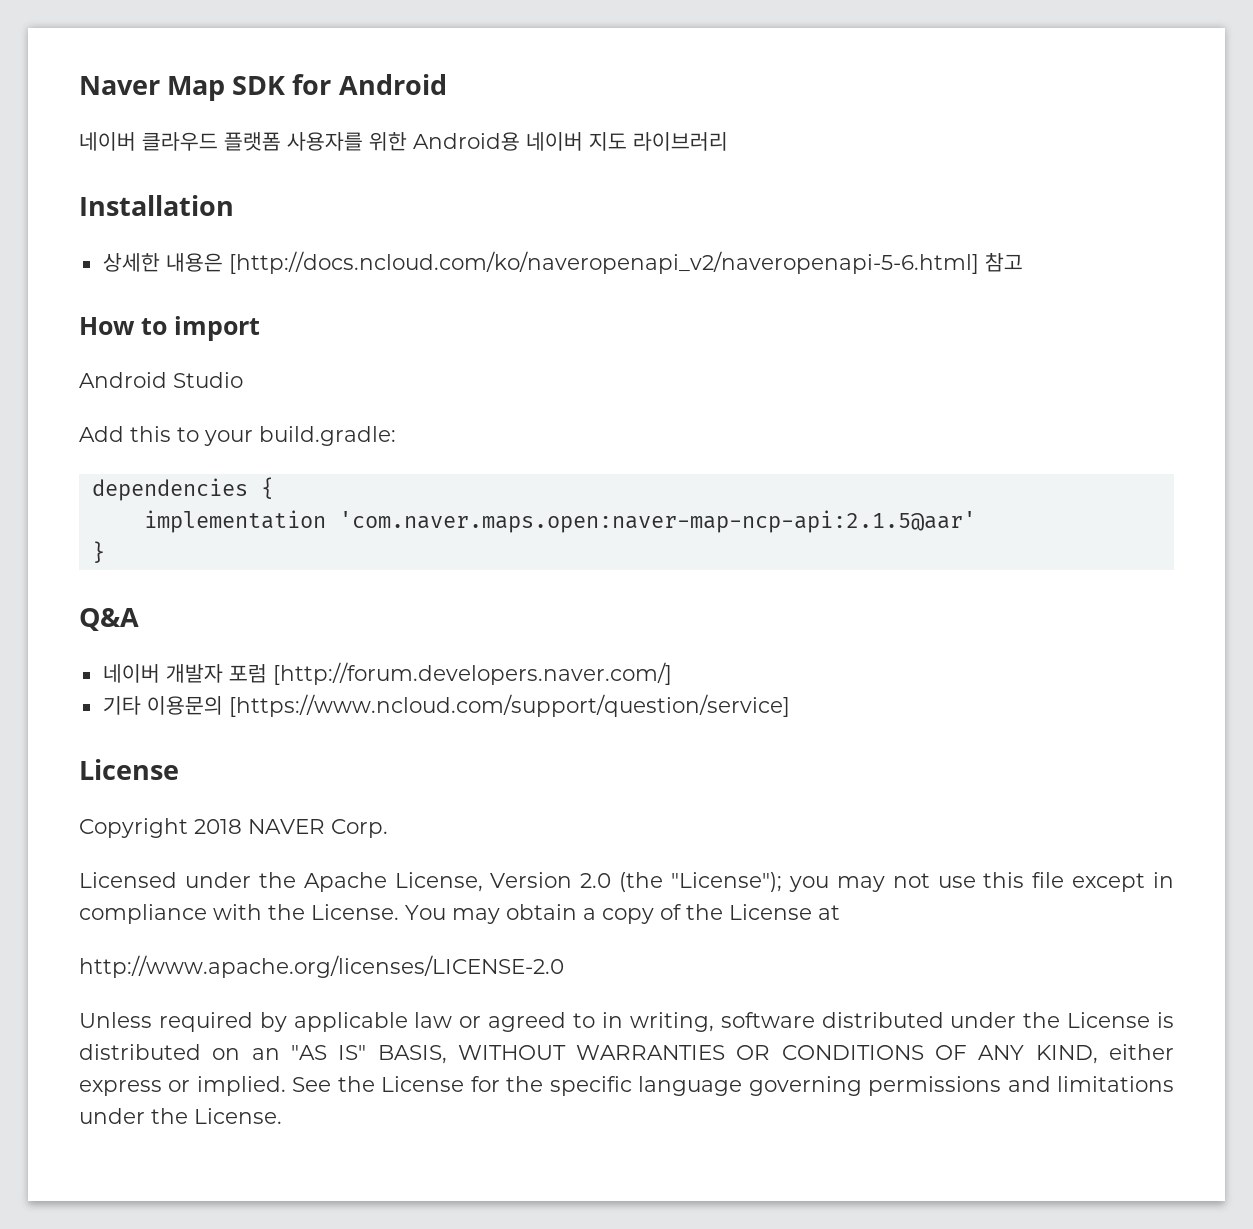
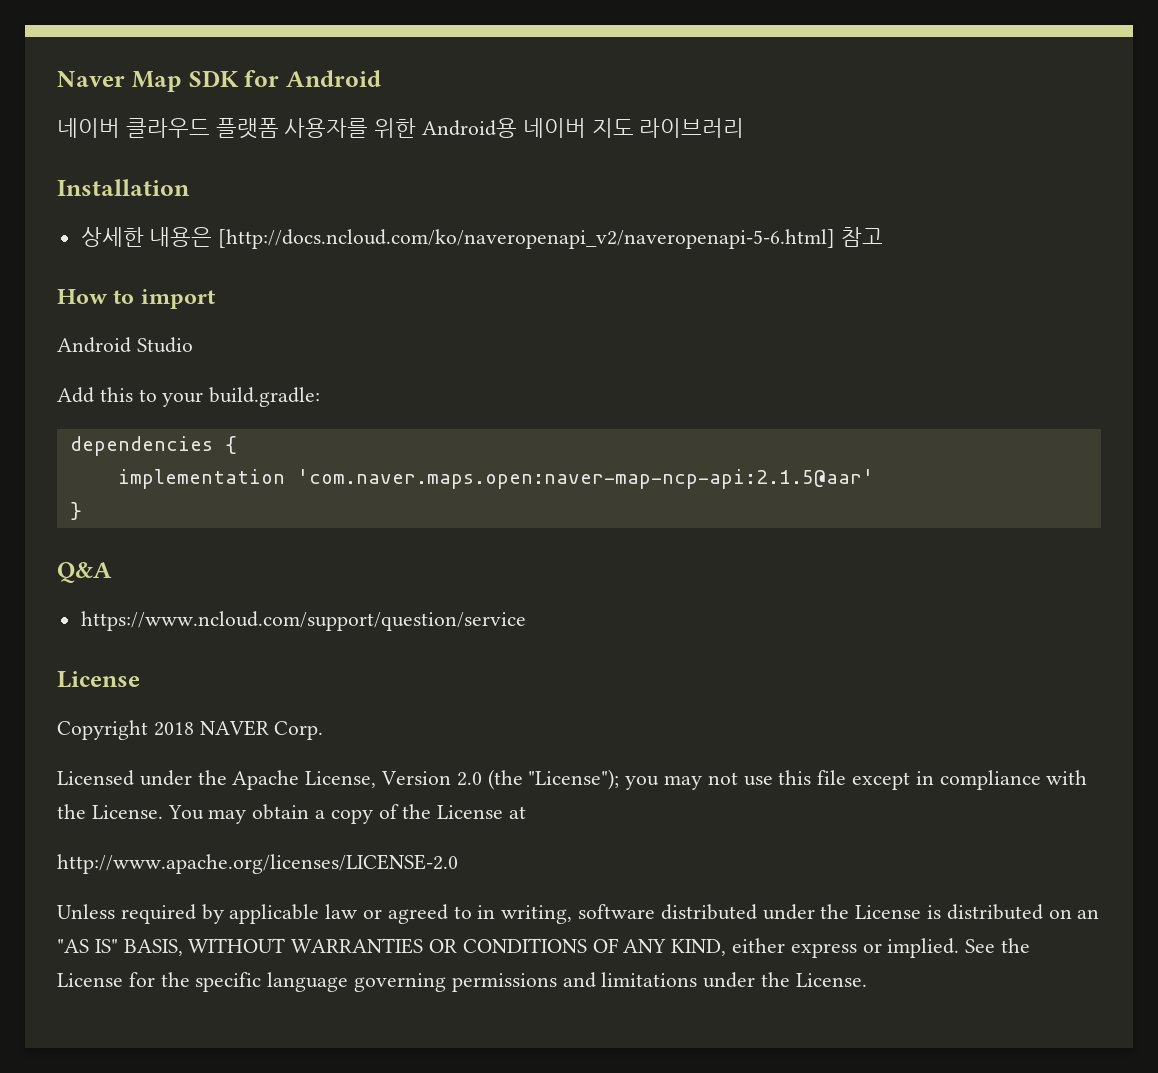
- 네이버 개발자 포럼 [http://forum.developers.naver.com/]
- 기타 이용문의 [https://www.ncloud.com/support/question/service]
+ https://www.ncloud.com/support/question/service

